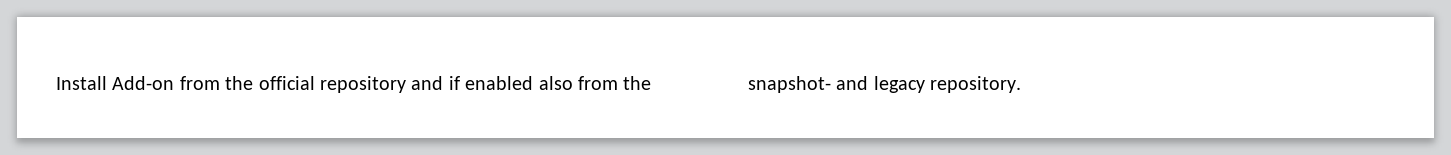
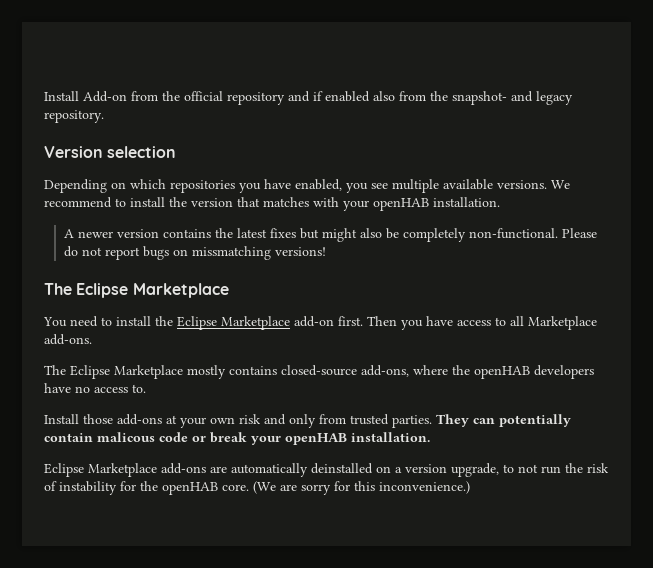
+ Version selection
+ Depending on which repositories you have enabled, you see multiple available versions. We recommend to install the version that matches with your openHAB installation.
+ A newer version contains the latest fixes but might also be completely non-functional. Please do not report bugs on missmatching versions!
+ The Eclipse Marketplace
+ You need to install the Eclipse Marketplace add-on first. Then you have access to all Marketplace add-ons.
+ The Eclipse Marketplace mostly contains closed-source add-ons, where the openHAB developers have no access to.
+ Install those add-ons at your own risk and only from trusted parties. They can potentially contain malicous code or break your openHAB installation.
+ Eclipse Marketplace add-ons are automatically deinstalled on a version upgrade, to not run the risk of instability for the openHAB core. (We are sorry for this inconvenience.)

